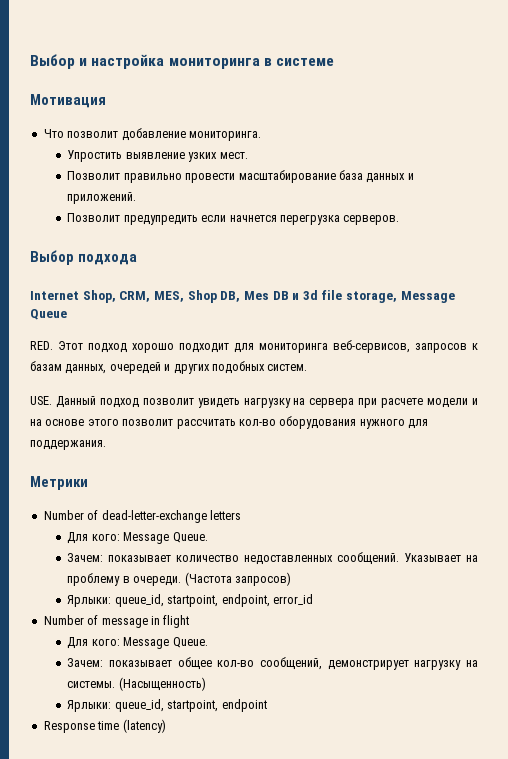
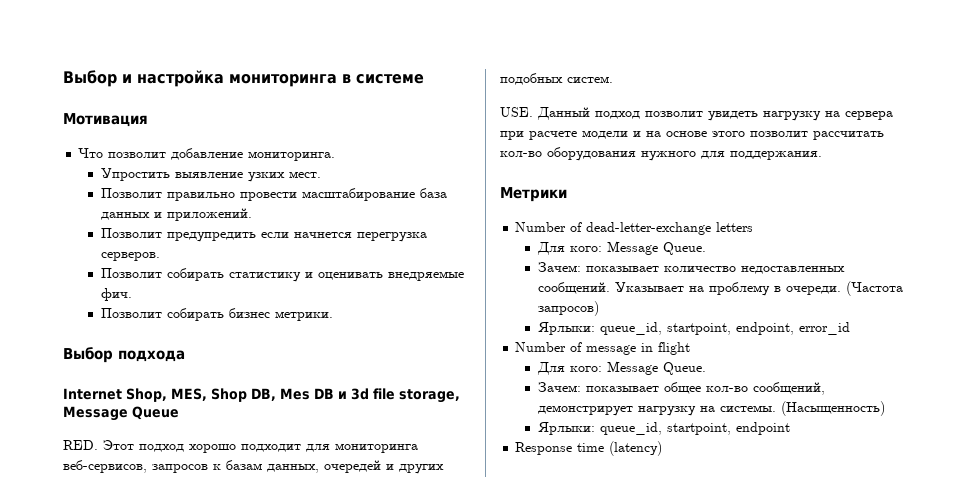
+ Позволит собирать статистику и оценивать внедряемые фич.
+ Позволит собирать бизнес метрики.
- Internet Shop, CRM, MES, Shop DB, Mes DB и 3d file storage, Message Queue
+ Internet Shop, MES, Shop DB, Mes DB и 3d file storage, Message Queue

